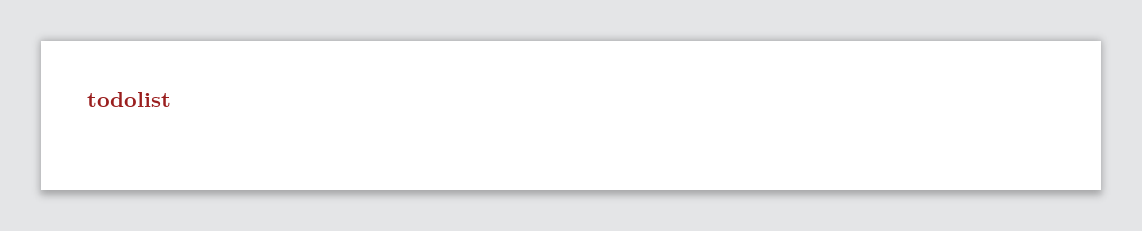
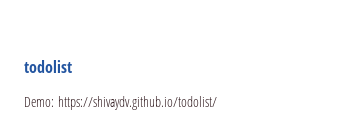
+ Demo: https://shivaydv.github.io/todolist/

